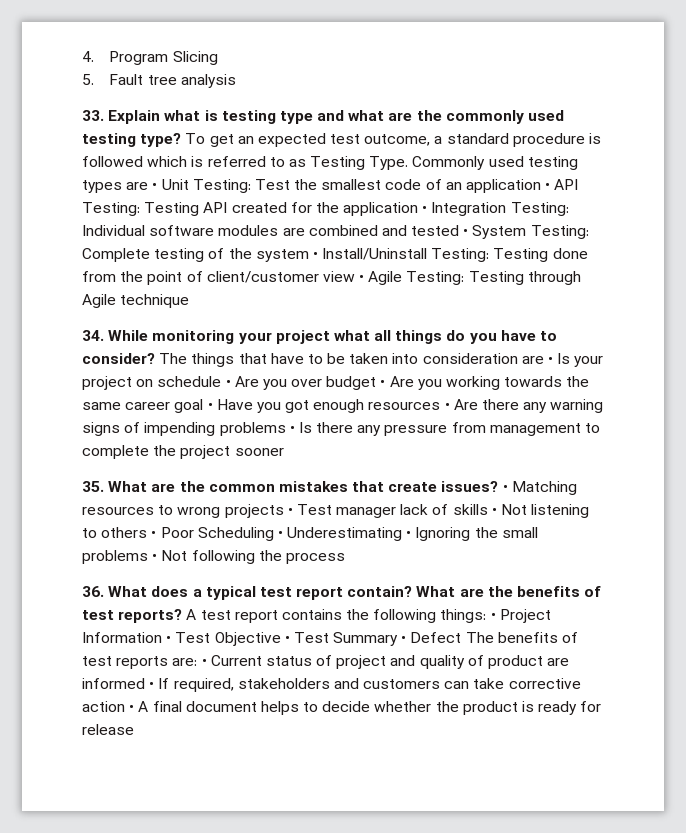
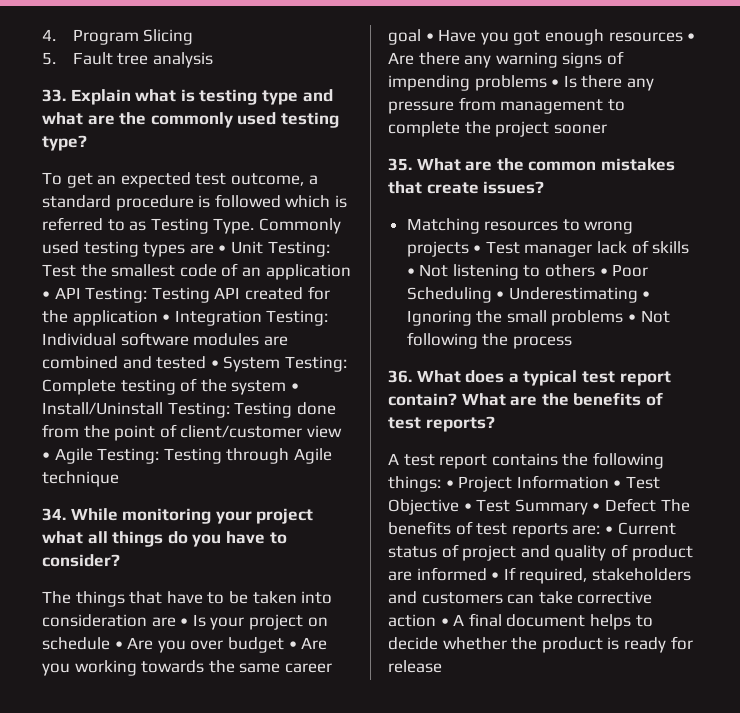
- 33. Explain what is testing type and what are the commonly used testing type? To get an expected test outcome, a standard procedure is followed which is referred to as Testing Type.
+ 33. Explain what is testing type and what are the commonly used testing type?
+ To get an expected test outcome, a standard procedure is followed which is referred to as Testing Type.
- 34. While monitoring your project what all things do you have to consider? The things that have to be taken into consideration are • Is your project on schedule • Are you over budget • Are you working towards the same career goal • Have you got enough resources • Are there any warning signs of impending problems • Is there any pressure from management to complete the project sooner
+ 34. While monitoring your project what all things do you have to consider?
+ The things that have to be taken into consideration are • Is your project on schedule • Are you over budget • Are you working towards the same career goal • Have you got enough resources • Are there any warning signs of impending problems • Is there any pressure from management to complete the project sooner
- 35. What are the common mistakes that create issues? • Matching resources to wrong projects • Test manager lack of skills • Not listening to others • Poor Scheduling • Underestimating • Ignoring the small problems • Not following the process
+ 35. What are the common mistakes that create issues?
+ Matching resources to wrong projects • Test manager lack of skills • Not listening to others • Poor Scheduling • Underestimating • Ignoring the small problems • Not following the process
- What are the benefits of test reports? A test report contains the following things:
+ What are the benefits of test reports?
+ A test report contains the following things:

